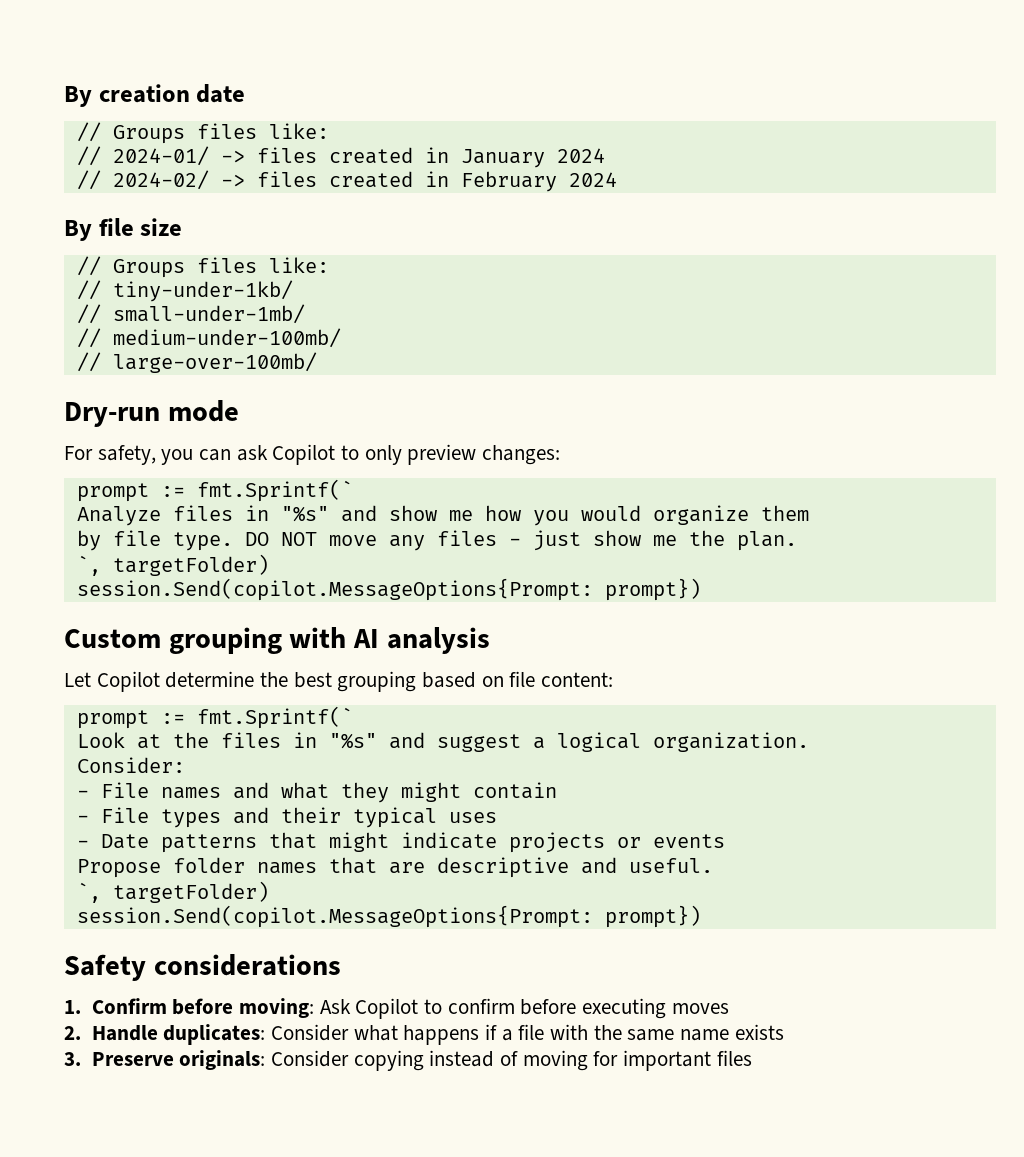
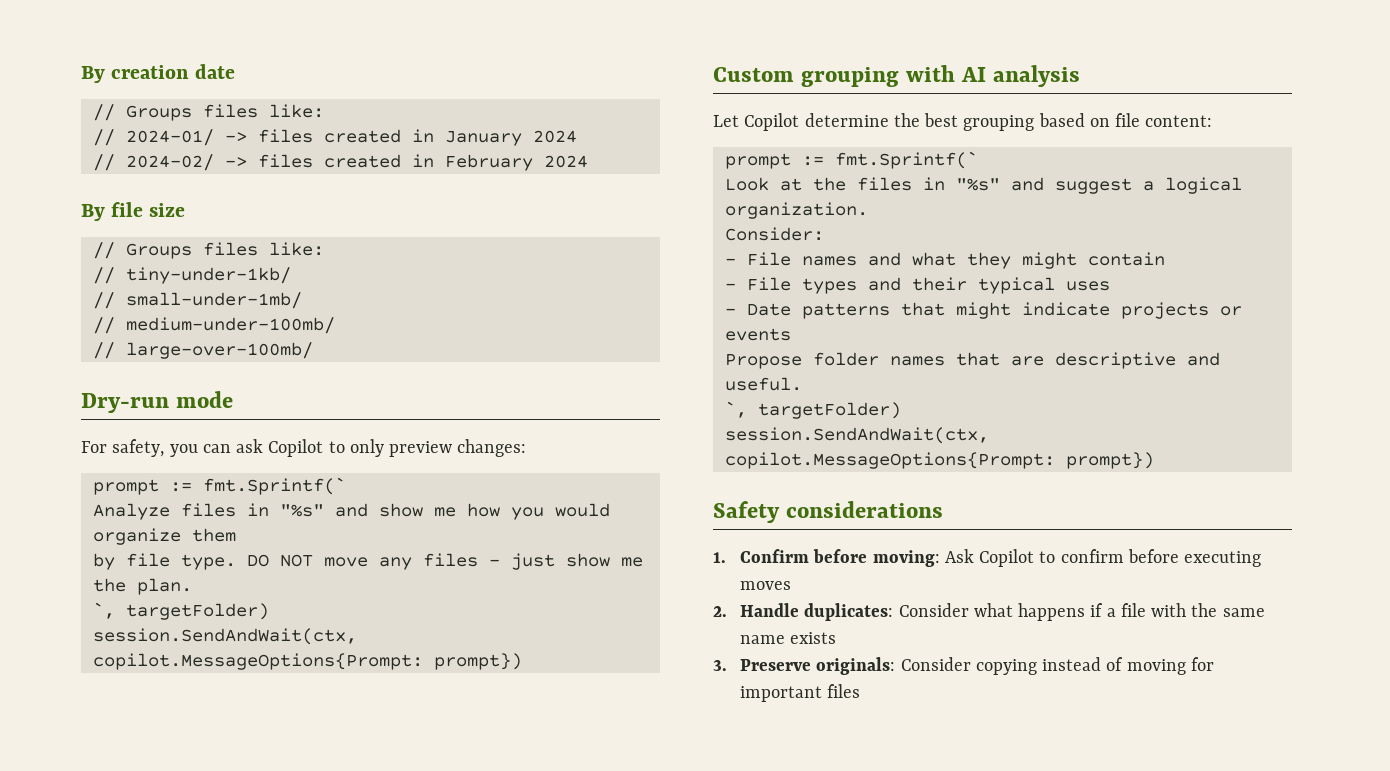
  DO NOT move any files - just show me the plan.
  `, targetFolder)
- session.Send(copilot.MessageOptions{Prompt: prompt})
+ session.SendAndWait(ctx, copilot.MessageOptions{Prompt: prompt})
  Propose folder names that are descriptive and useful.
  `, targetFolder)
- session.Send(copilot.MessageOptions{Prompt: prompt})
+ session.SendAndWait(ctx, copilot.MessageOptions{Prompt: prompt})

